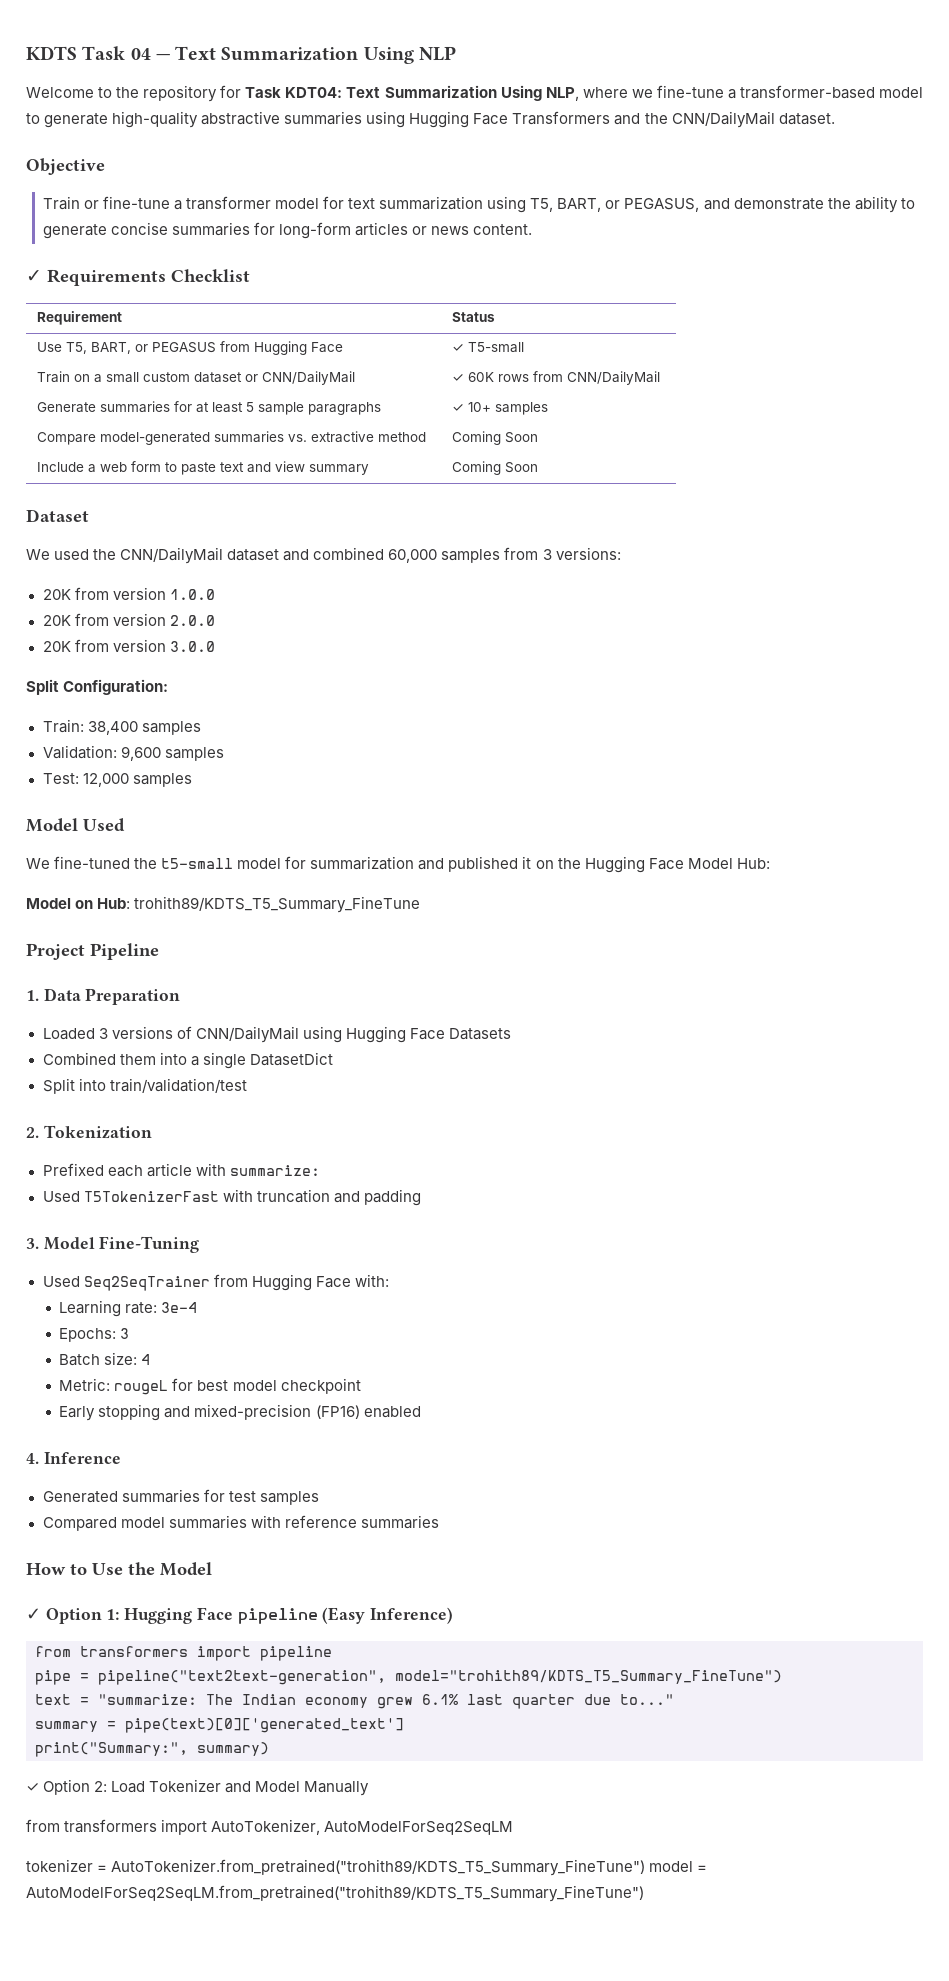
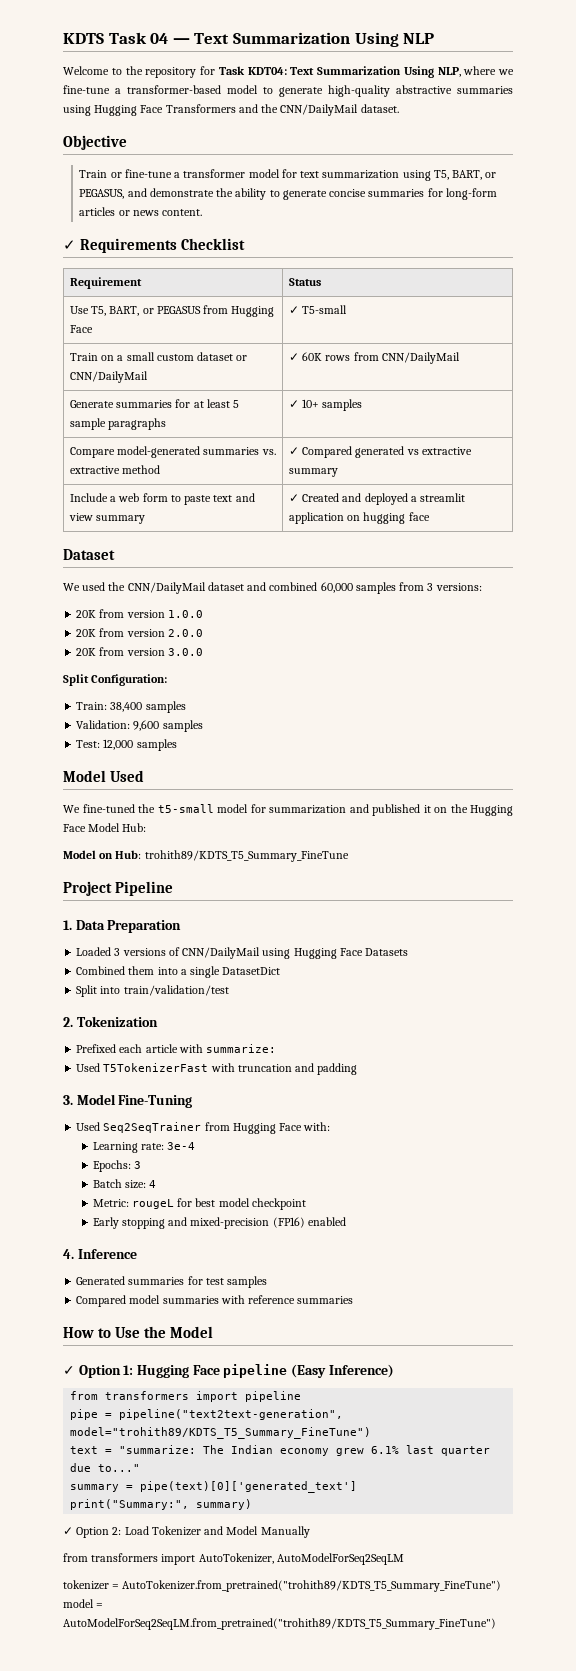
- Compare model-generated summaries vs. extractive method | Coming Soon
+ Compare model-generated summaries vs. extractive method | ✓ Compared generated vs extractive summary
- Include a web form to paste text and view summary | Coming Soon
+ Include a web form to paste text and view summary | ✓ Created and deployed a streamlit application on hugging face

